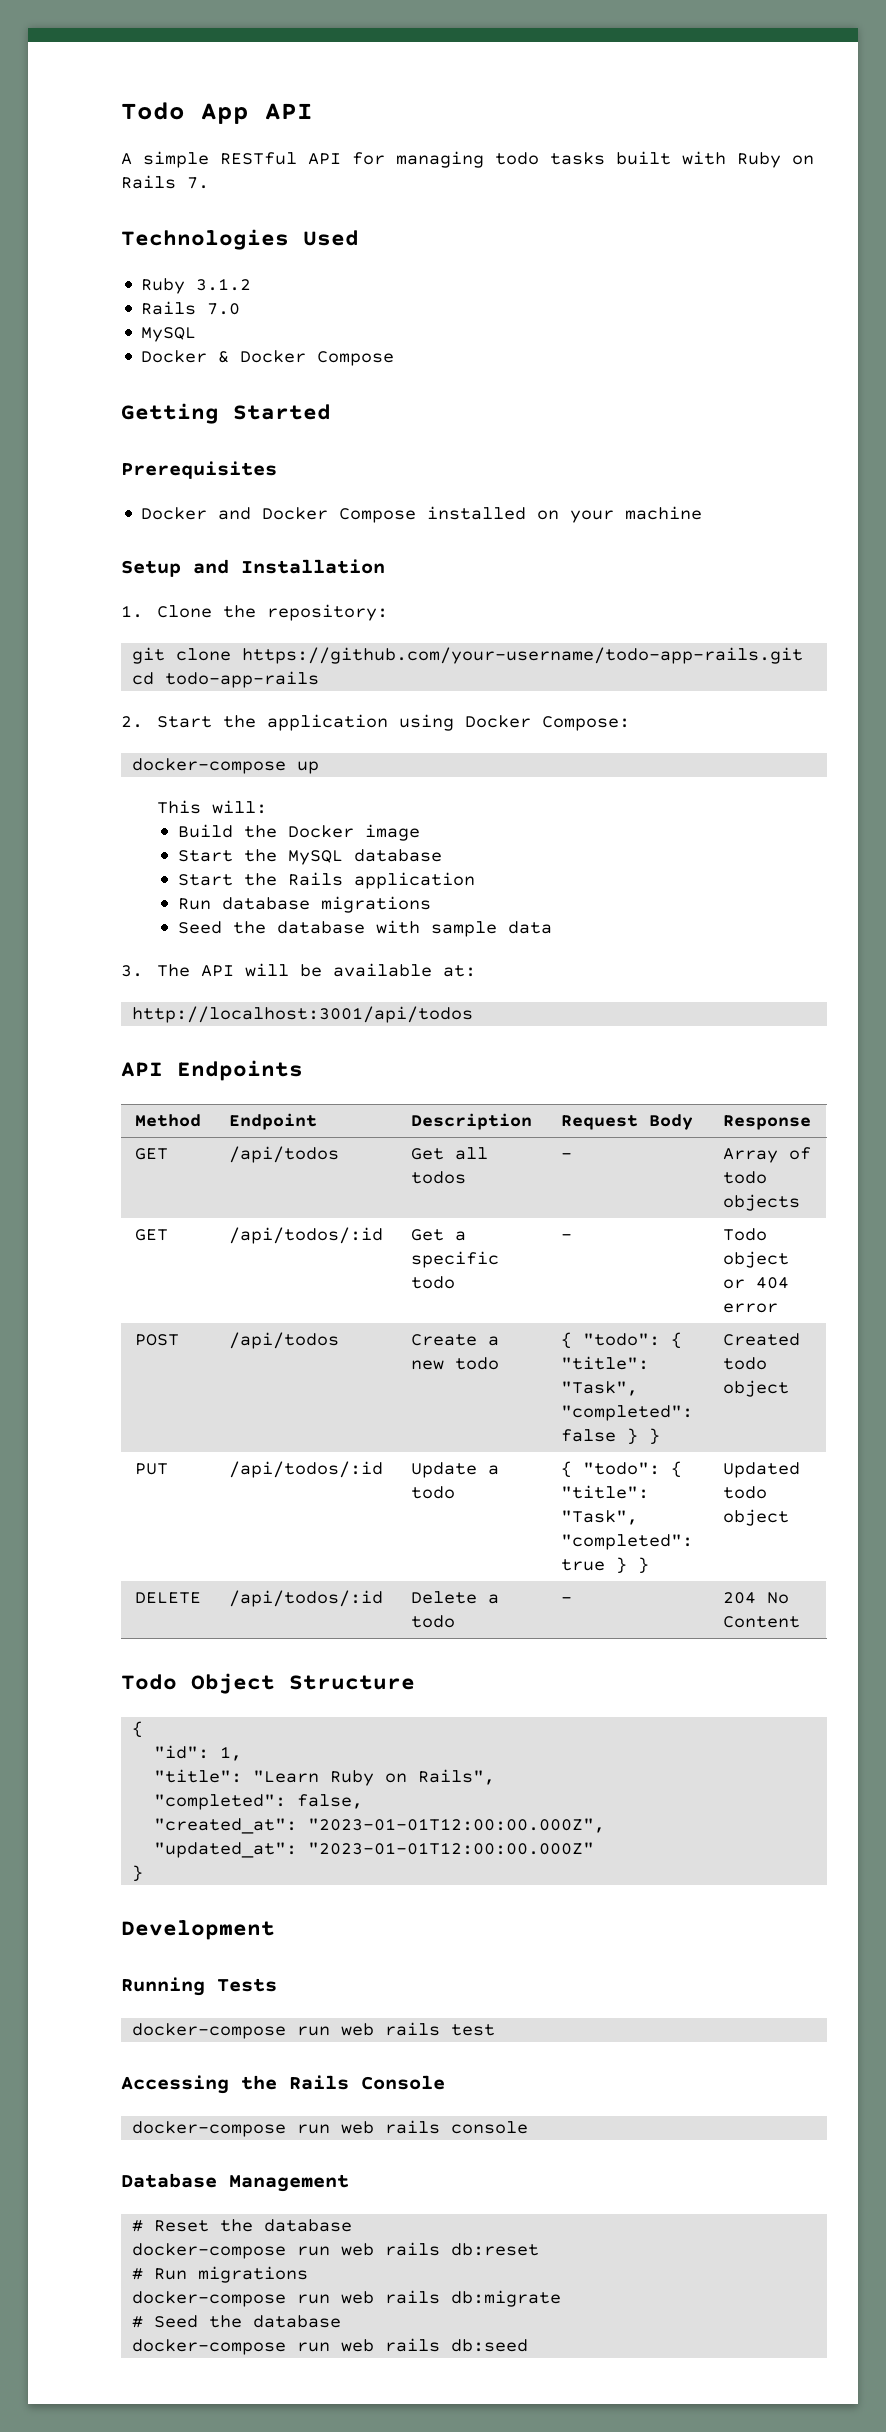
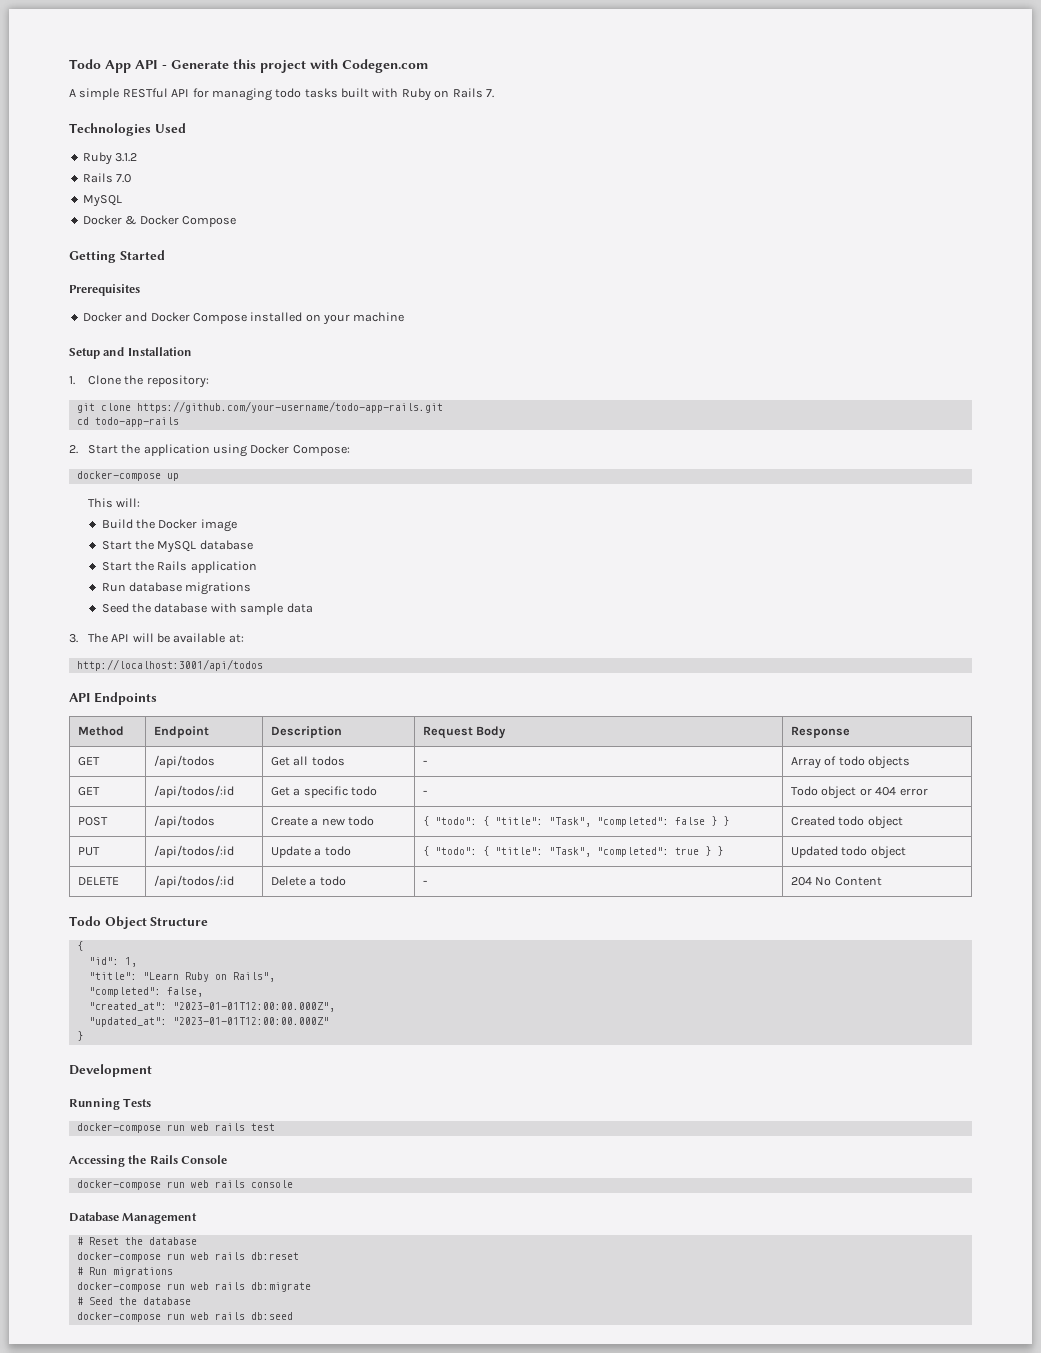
- Todo App API
+ Todo App API - Generate this project with Codegen.com

